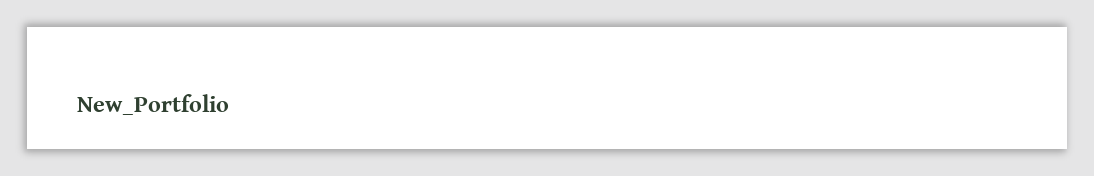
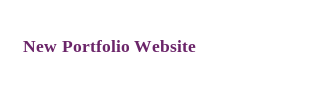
- New_Portfolio
+ New Portfolio Website

